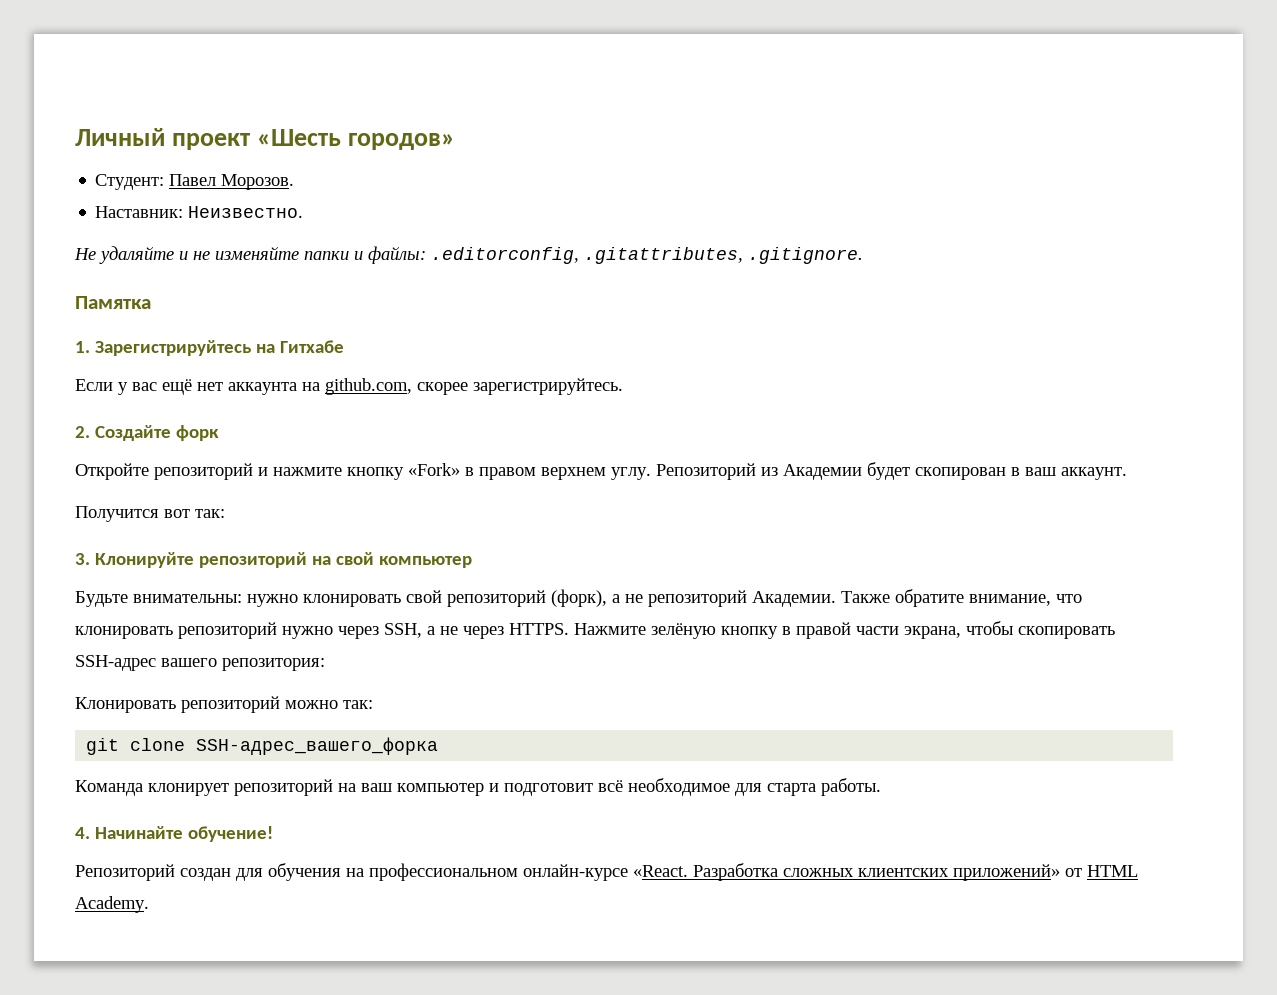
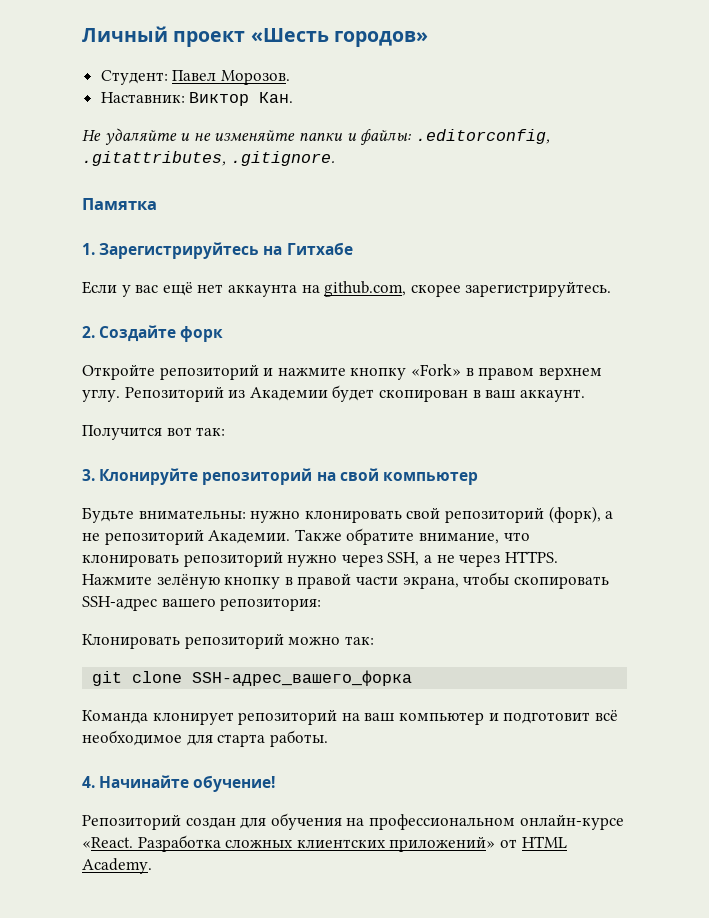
- Наставник: Неизвестно.
+ Наставник: Виктор Кан.

